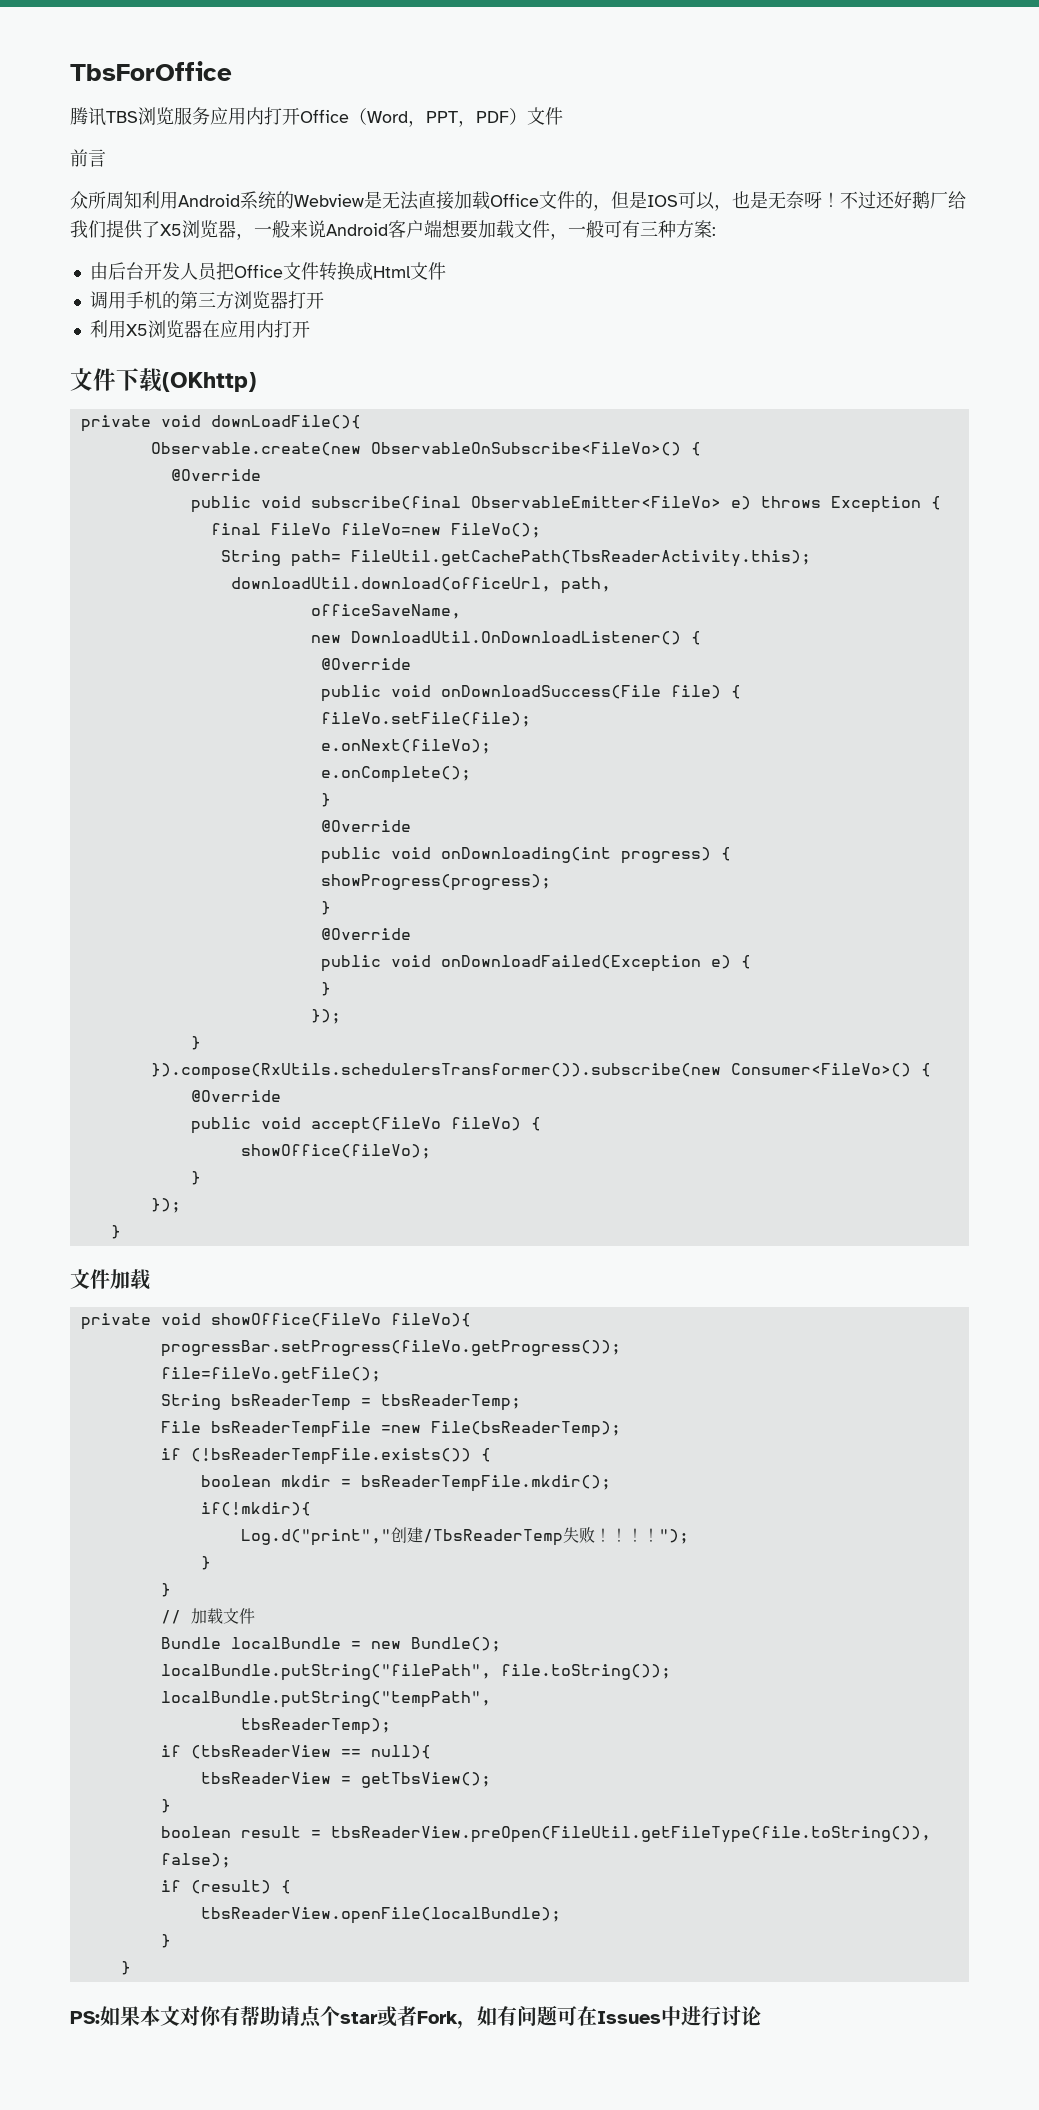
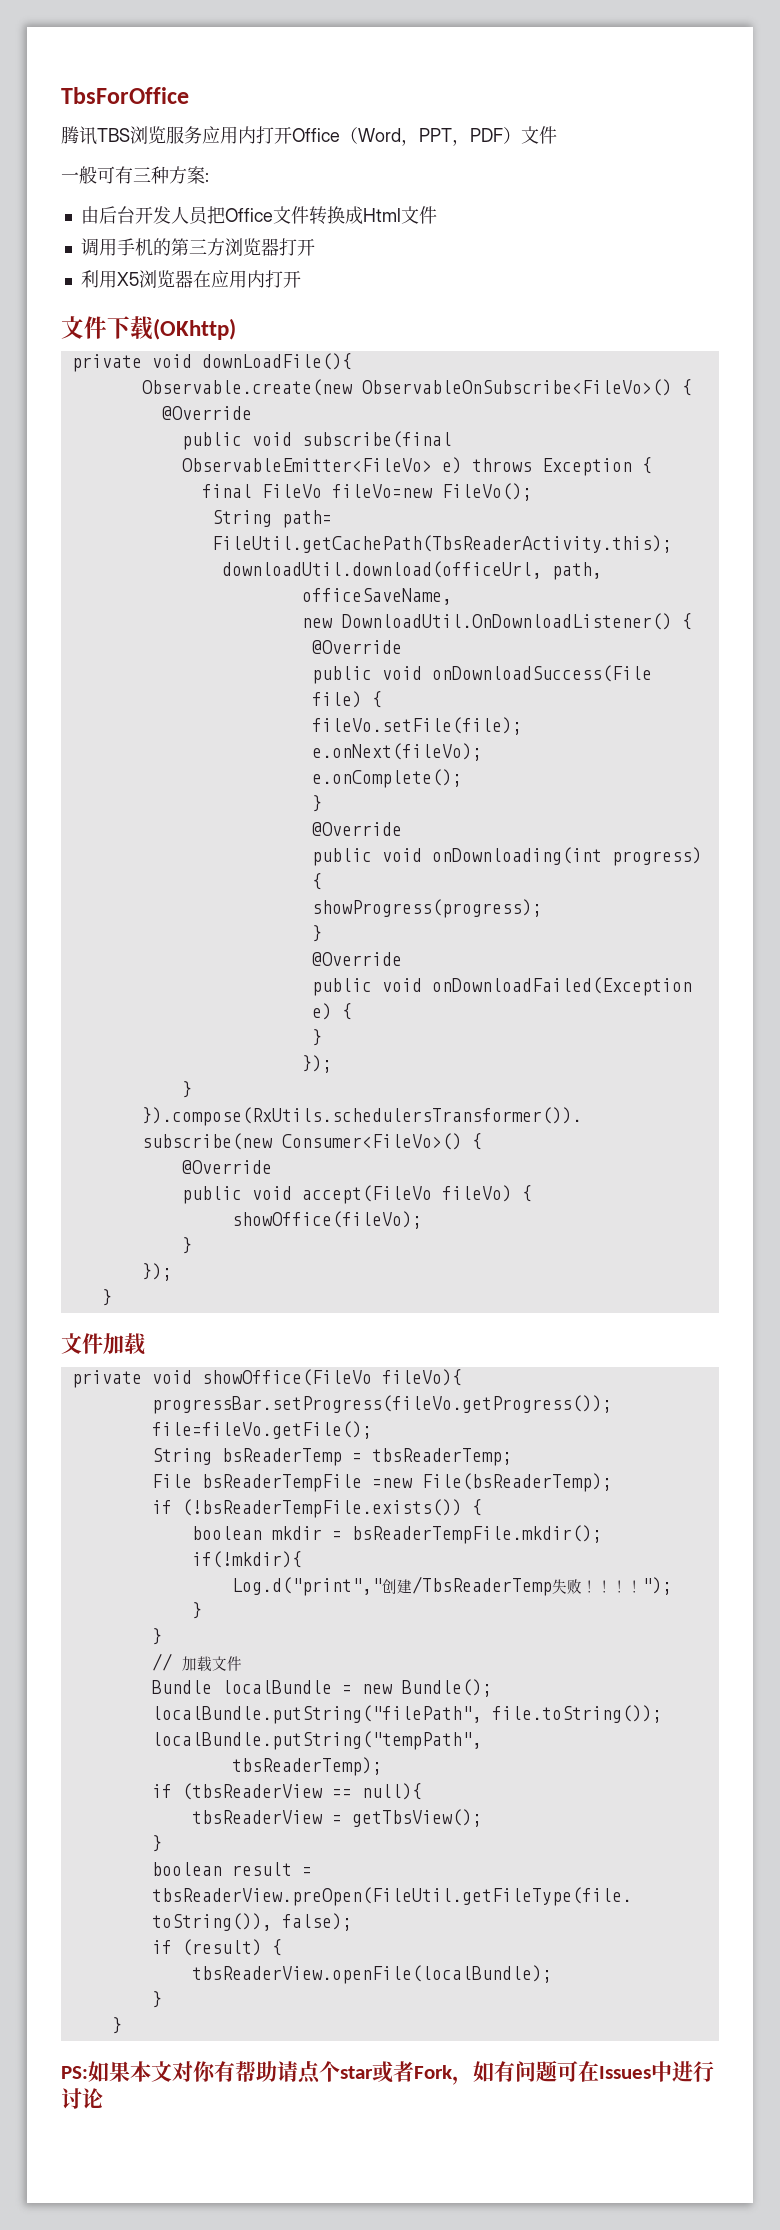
- 前言
- 众所周知利用Android系统的Webview是无法直接加载Office文件的，但是IOS可以，也是无奈呀！不过还好鹅厂给我们提供了X5浏览器，一般来说Android客户端想要加载文件，一般可有三种方案:
+ 一般可有三种方案:

